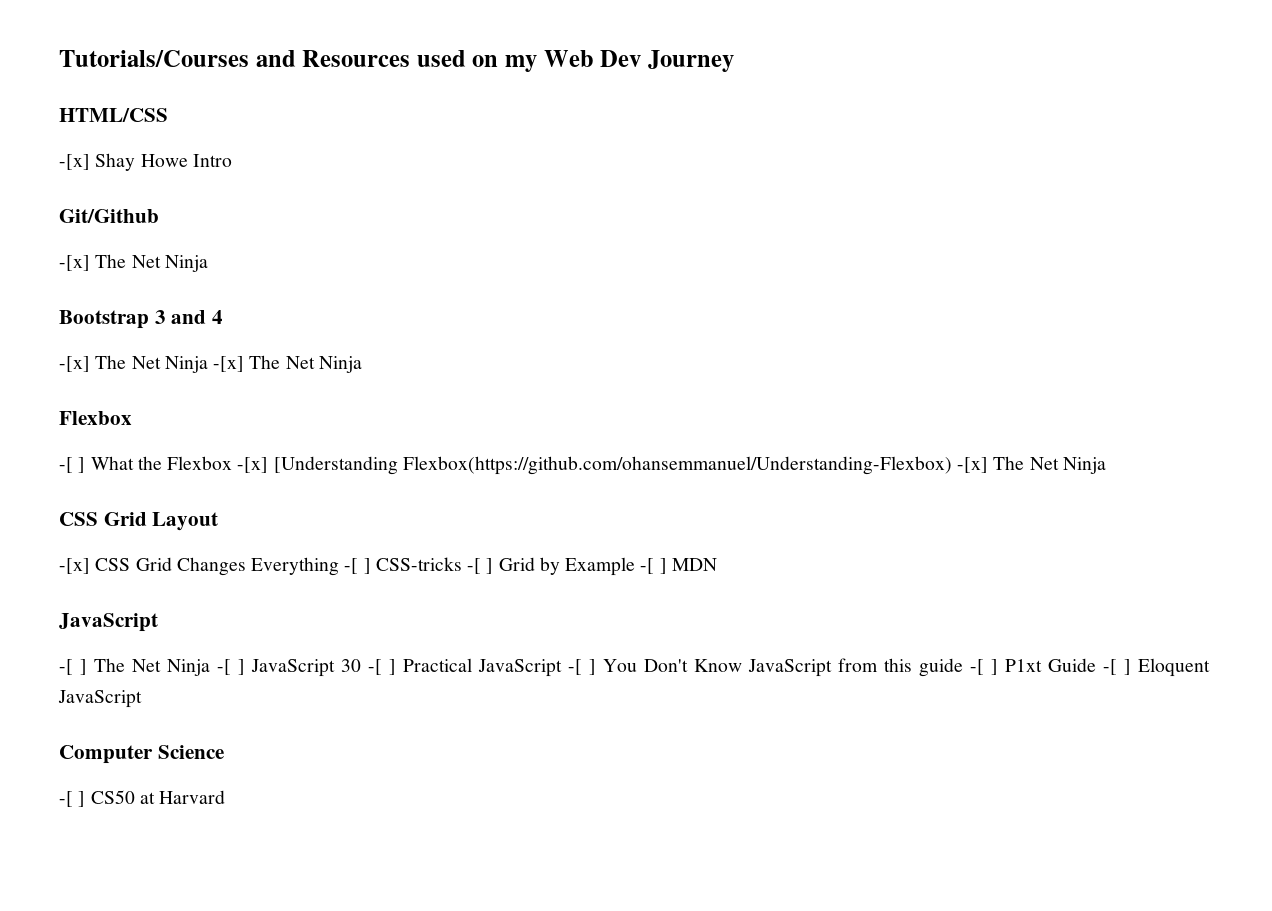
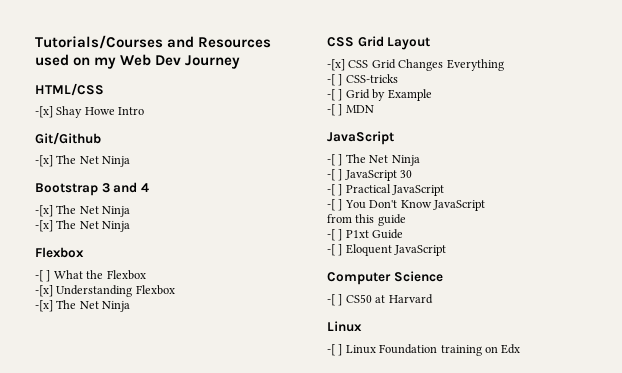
  Bootstrap 3 and 4
- -[x] The Net Ninja -[x] The Net Ninja
+ -[x] The Net Ninja
+ -[x] The Net Ninja
- -[ ] What the Flexbox -[x] [Understanding Flexbox(https://github.com/ohansemmanuel/Understanding-Flexbox) -[x] The Net Ninja
+ -[ ] What the Flexbox
+ -[x] Understanding Flexbox
+ -[x] The Net Ninja
- -[x] CSS Grid Changes Everything -[ ] CSS-tricks -[ ] Grid by Example -[ ] MDN
+ -[x] CSS Grid Changes Everything
+ -[ ] CSS-tricks
+ -[ ] Grid by Example
+ -[ ] MDN
- -[ ] The Net Ninja -[ ] JavaScript 30 -[ ] Practical JavaScript -[ ] You Don't Know JavaScript from this guide -[ ] P1xt Guide -[ ] Eloquent JavaScript
+ -[ ] The Net Ninja
+ -[ ] JavaScript 30
+ -[ ] Practical JavaScript
+ -[ ] You Don't Know JavaScript
+ from this guide
+ -[ ] P1xt Guide
+ -[ ] Eloquent JavaScript
  -[ ] CS50 at Harvard
+ Linux
+ -[ ] Linux Foundation training on Edx

